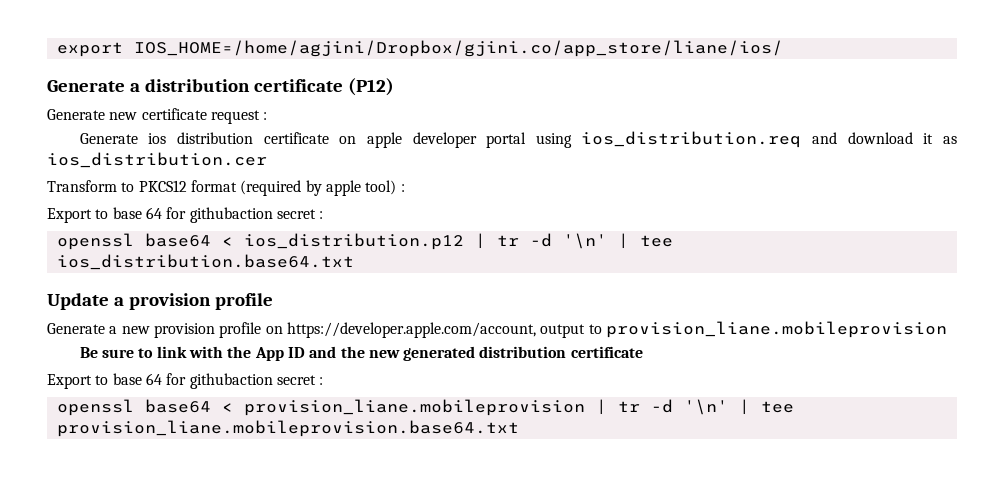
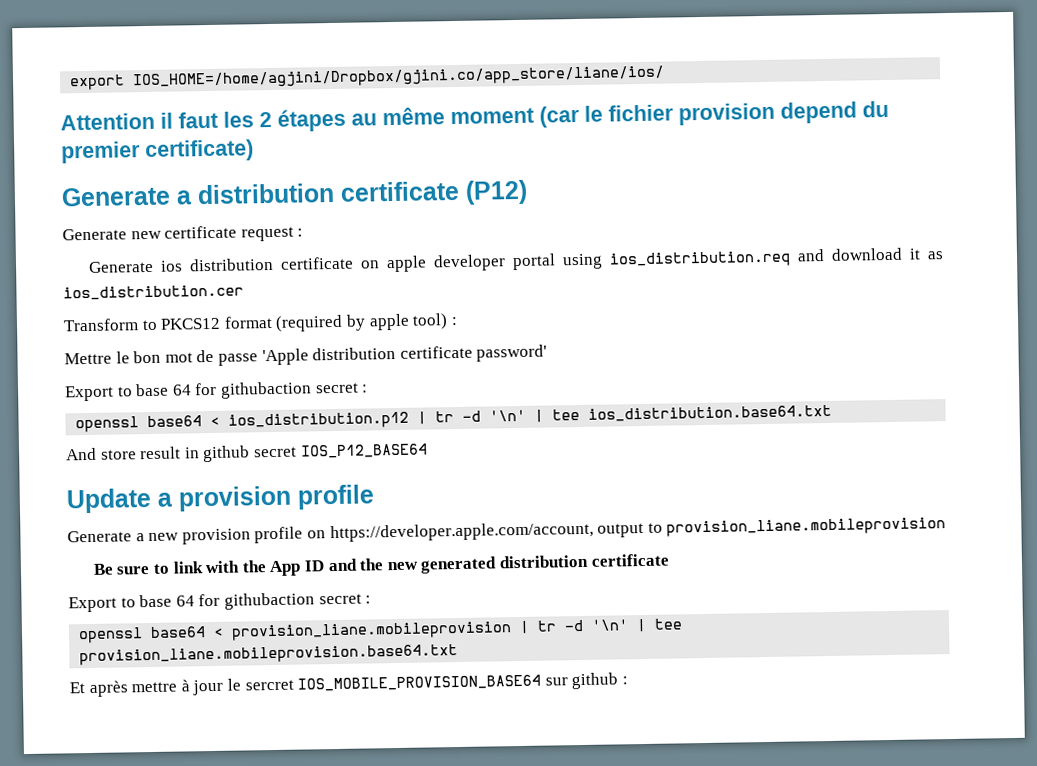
+ Attention il faut les 2 étapes au même moment (car le fichier provision depend du premier certificate)
+ Mettre le bon mot de passe 'Apple distribution certificate password'
+ And store result in github secret IOS_P12_BASE64
+ Et après mettre à jour le sercret IOS_MOBILE_PROVISION_BASE64 sur github :

